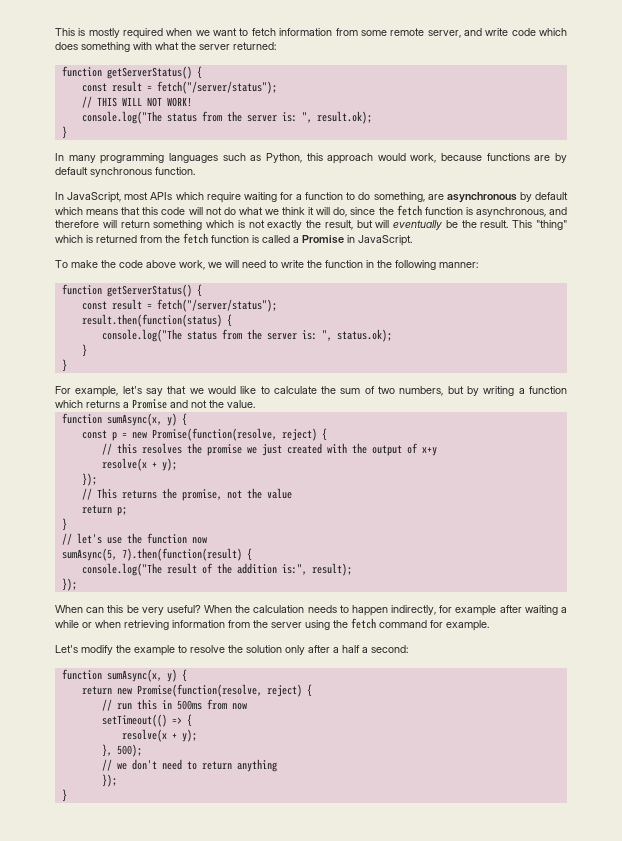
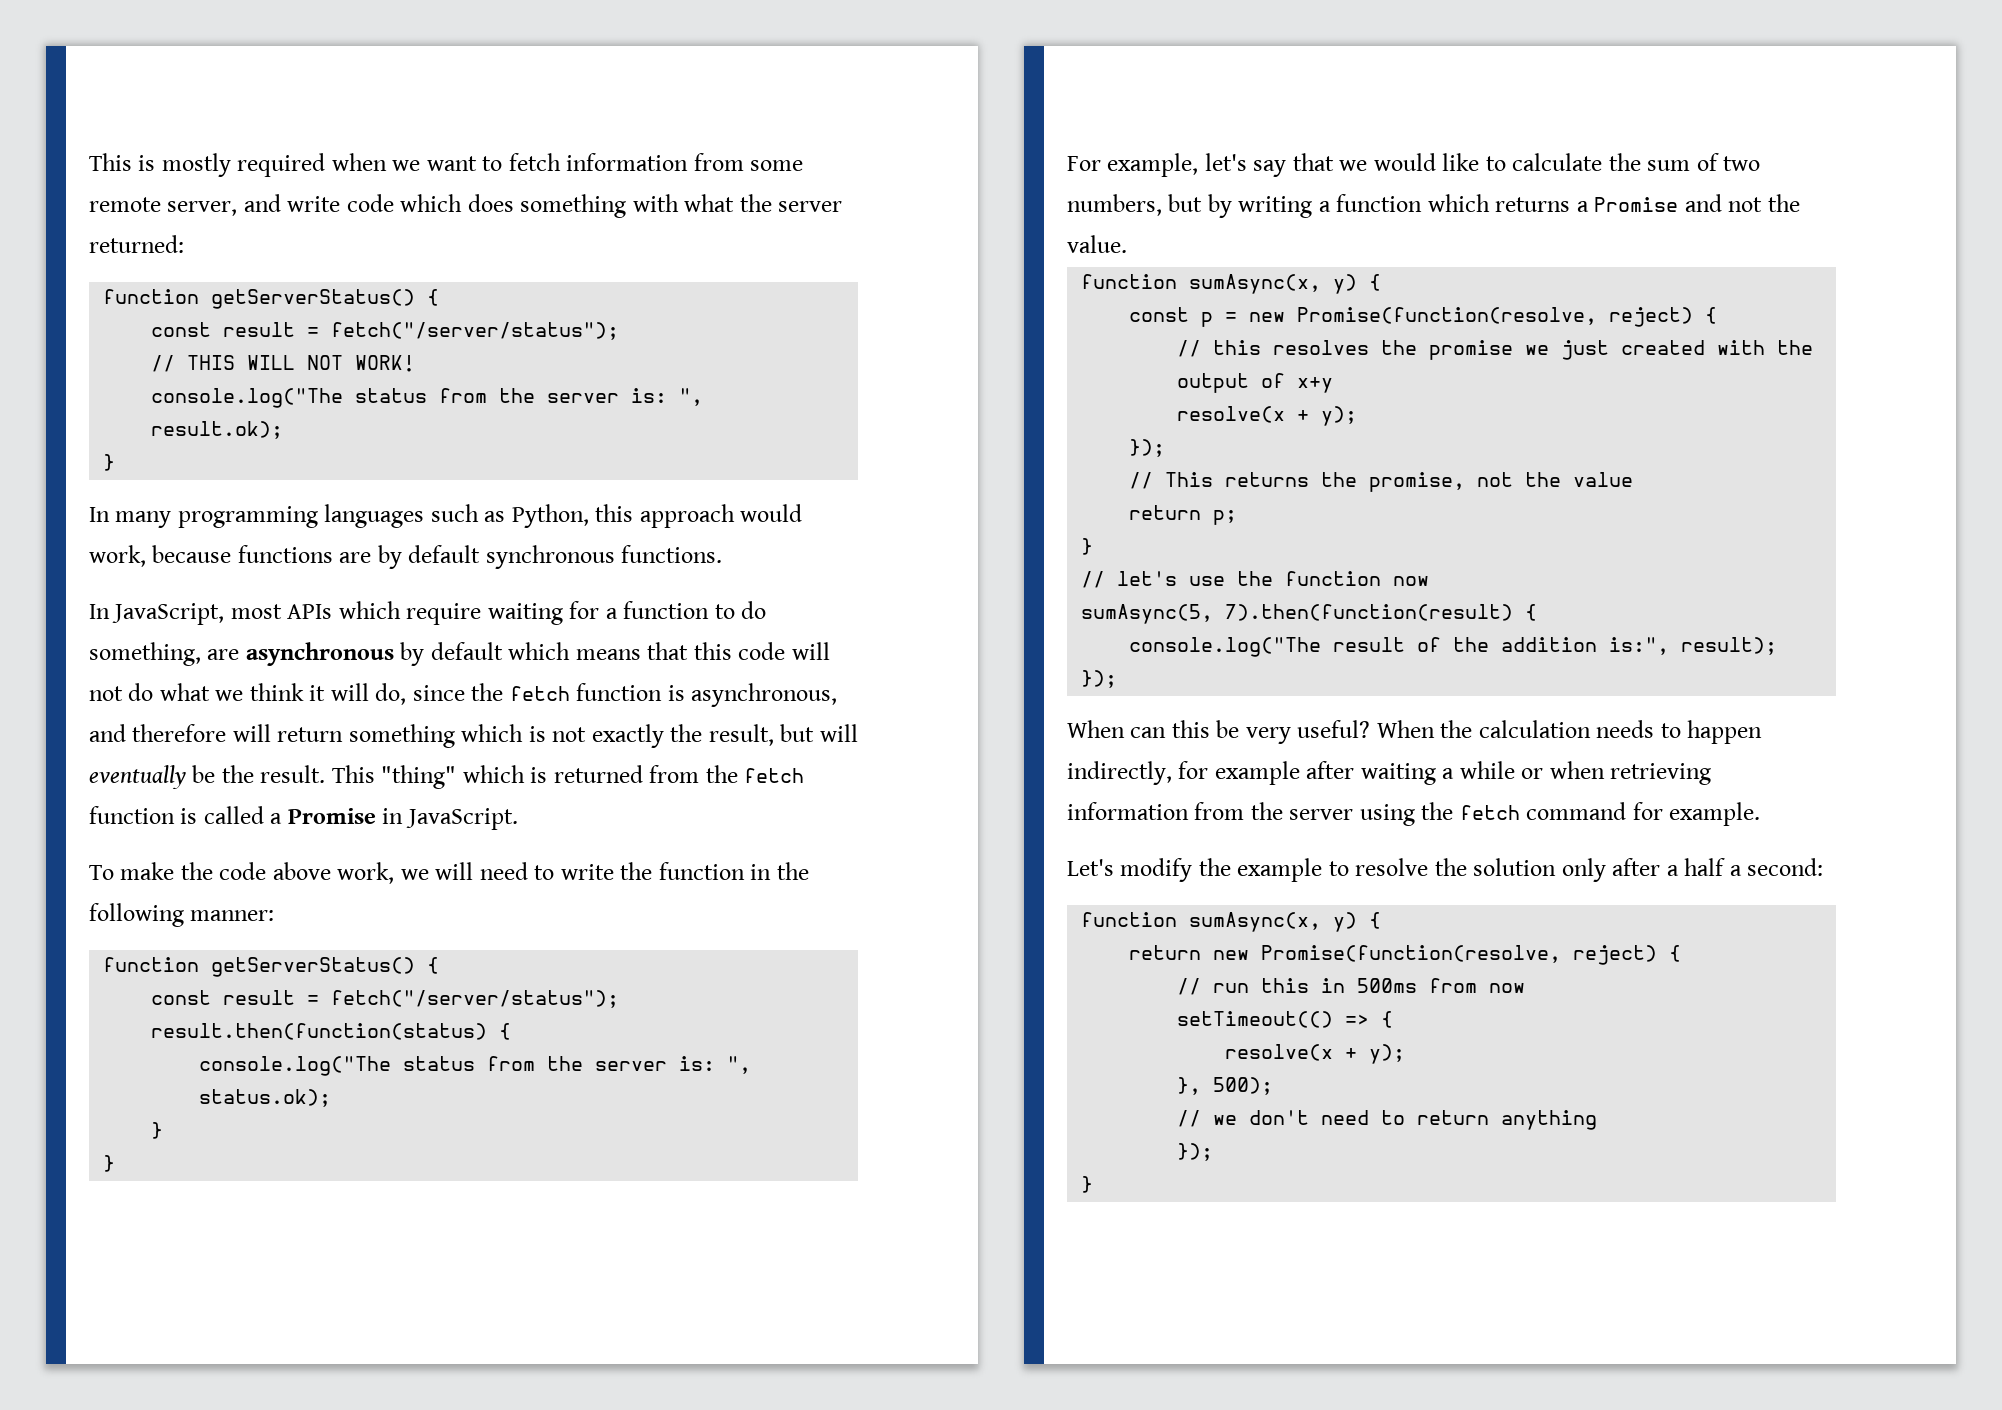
- In many programming languages such as Python, this approach would work, because functions are by default synchronous function.
+ In many programming languages such as Python, this approach would work, because functions are by default synchronous functions.

